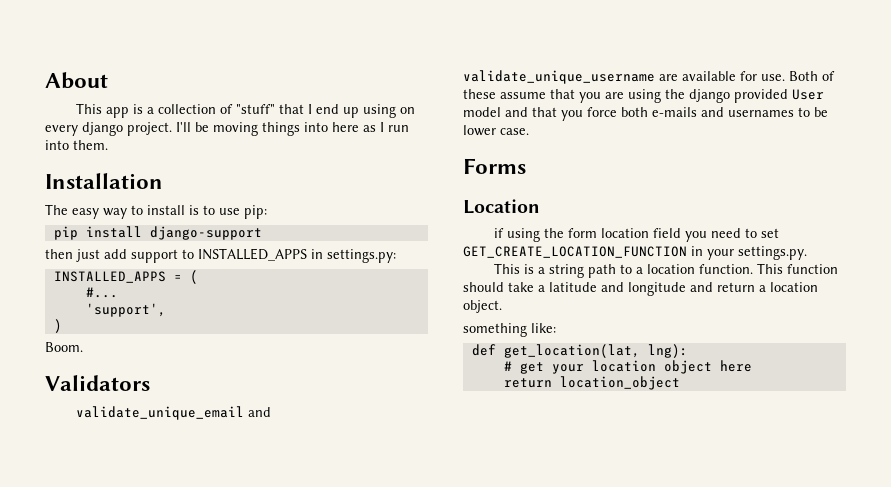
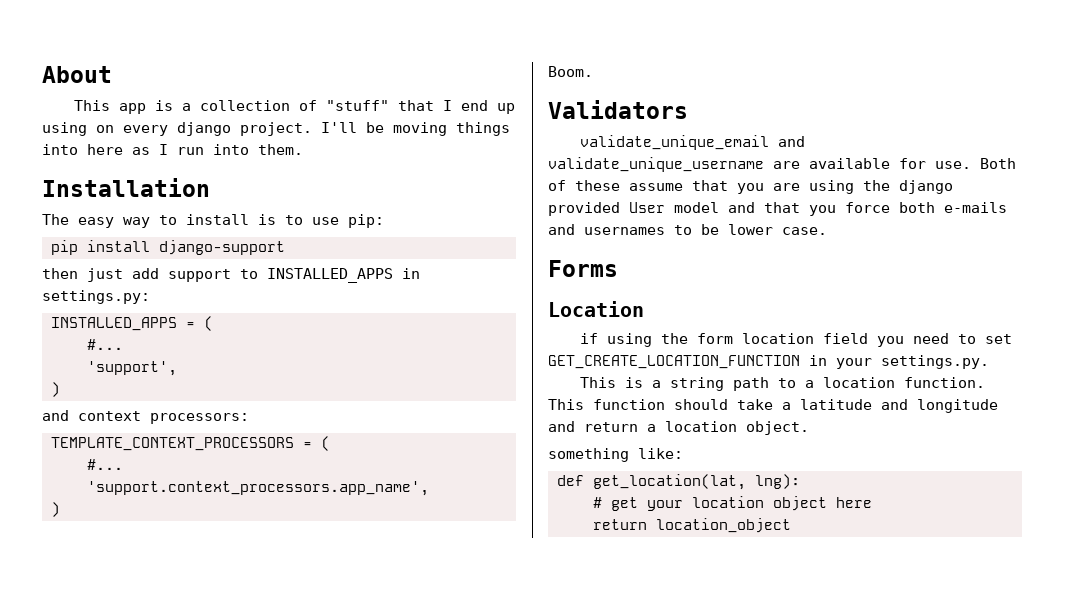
+ and context processors:
+ TEMPLATE_CONTEXT_PROCESSORS = (
+ #...
+ 'support.context_processors.app_name',
+ )

